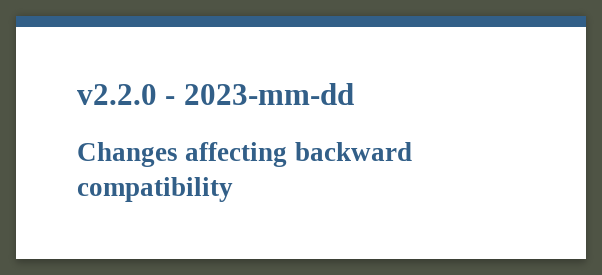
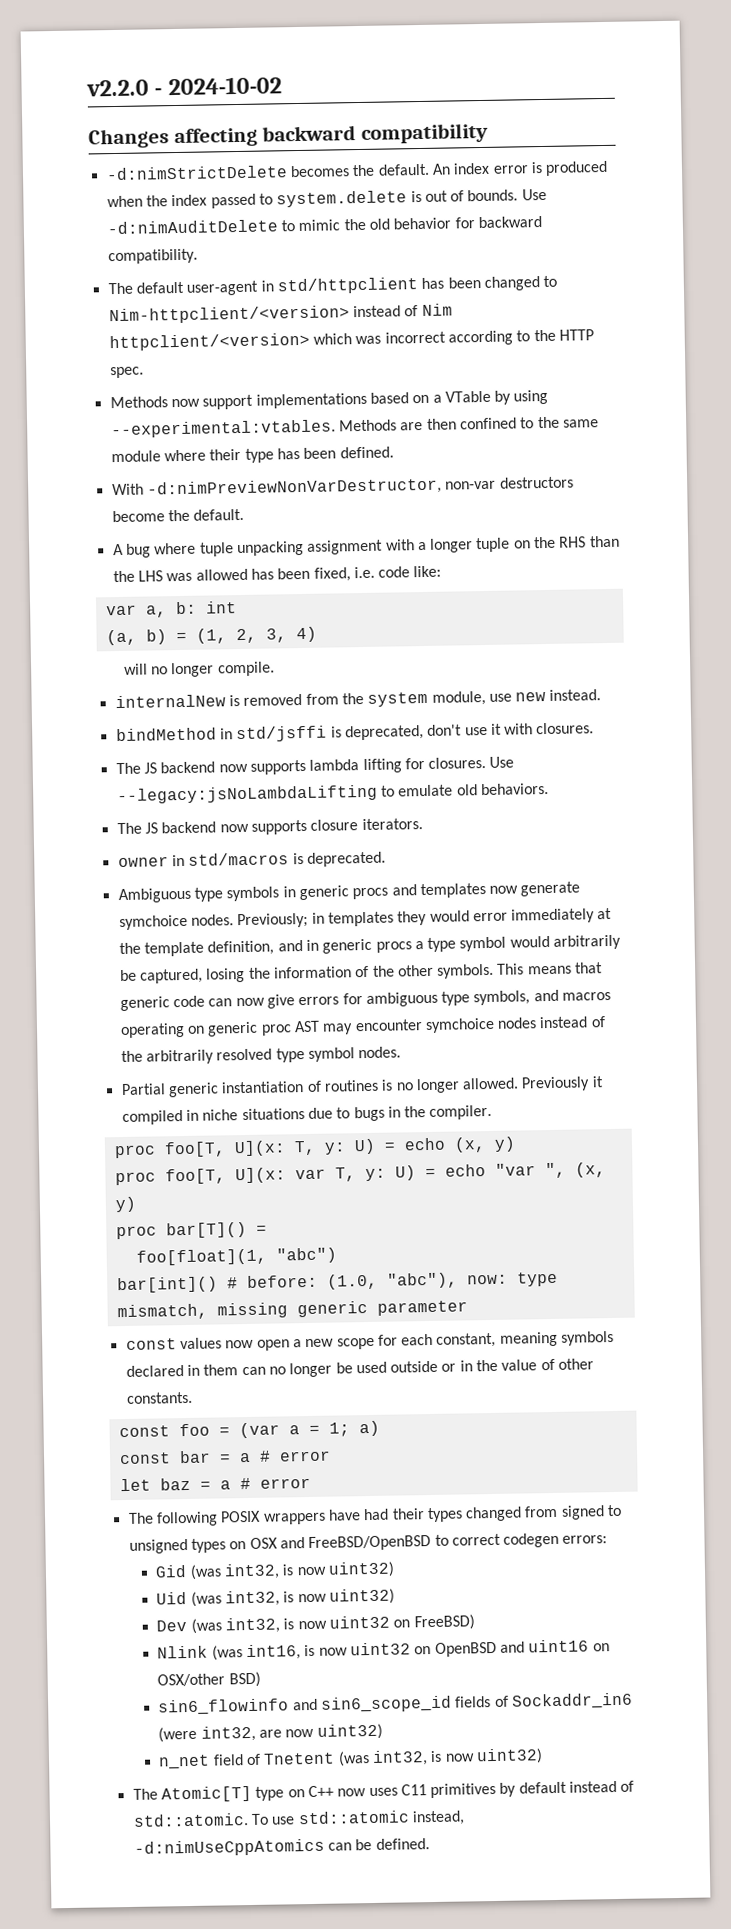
- v2.2.0 - 2023-mm-dd
+ v2.2.0 - 2024-10-02
+ -d:nimStrictDelete becomes the default. An index error is produced when the index passed to system.delete is out of bounds. Use -d:nimAuditDelete to mimic the old behavior for backward compatibility.
+ The default user-agent in std/httpclient has been changed to Nim-httpclient/<version> instead of Nim httpclient/<version> which was incorrect according to the HTTP spec.
+ Methods now support implementations based on a VTable by using --experimental:vtables. Methods are then confined to the same module where their type has been defined.
+ With -d:nimPreviewNonVarDestructor, non-var destructors become the default.
+ A bug where tuple unpacking assignment with a longer tuple on the RHS than the LHS was allowed has been fixed, i.e. code like:
+ var a, b: int
+ (a, b) = (1, 2, 3, 4)
+ will no longer compile.
+ internalNew is removed from the system module, use new instead.
+ bindMethod in std/jsffi is deprecated, don't use it with closures.
+ The JS backend now supports lambda lifting for closures. Use --legacy:jsNoLambdaLifting to emulate old behaviors.
+ The JS backend now supports closure iterators.
+ owner in std/macros is deprecated.
+ Ambiguous type symbols in generic procs and templates now generate symchoice nodes. Previously; in templates they would error immediately at the template definition, and in generic procs a type symbol would arbitrarily be captured, losing the information of the other symbols. This means that generic code can now give errors for ambiguous type symbols, and macros operating on generic proc AST may encounter symchoice nodes instead of the arbitrarily resolved type symbol nodes.
+ Partial generic instantiation of routines is no longer allowed. Previously it compiled in niche situations due to bugs in the compiler.
+ proc foo[T, U](x: T, y: U) = echo (x, y)
+ proc foo[T, U](x: var T, y: U) = echo "var ", (x, y)
+ proc bar[T]() =
+ foo[float](1, "abc")
+ bar[int]() # before: (1.0, "abc"), now: type mismatch, missing generic parameter
+ const values now open a new scope for each constant, meaning symbols declared in them can no longer be used outside or in the value of other constants.
+ const foo = (var a = 1; a)
+ const bar = a # error
+ let baz = a # error
+ The following POSIX wrappers have had their types changed from signed to unsigned types on OSX and FreeBSD/OpenBSD to correct codegen errors:
+ Gid (was int32, is now uint32)
+ Uid (was int32, is now uint32)
+ Dev (was int32, is now uint32 on FreeBSD)
+ Nlink (was int16, is now uint32 on OpenBSD and uint16 on OSX/other BSD)
+ sin6_flowinfo and sin6_scope_id fields of Sockaddr_in6 (were int32, are now uint32)
+ n_net field of Tnetent (was int32, is now uint32)
+ The Atomic[T] type on C++ now uses C11 primitives by default instead of std::atomic. To use std::atomic instead, -d:nimUseCppAtomics can be defined.

